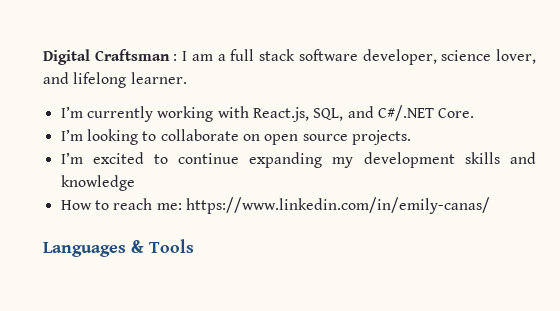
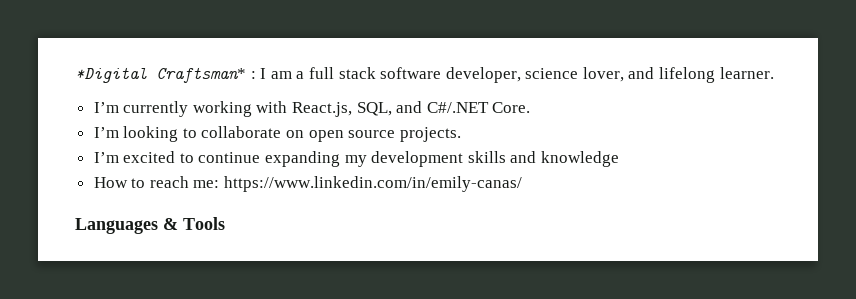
- Digital Craftsman : I am a full stack software developer, science lover, and lifelong learner.
+ *Digital Craftsman* : I am a full stack software developer, science lover, and lifelong learner.

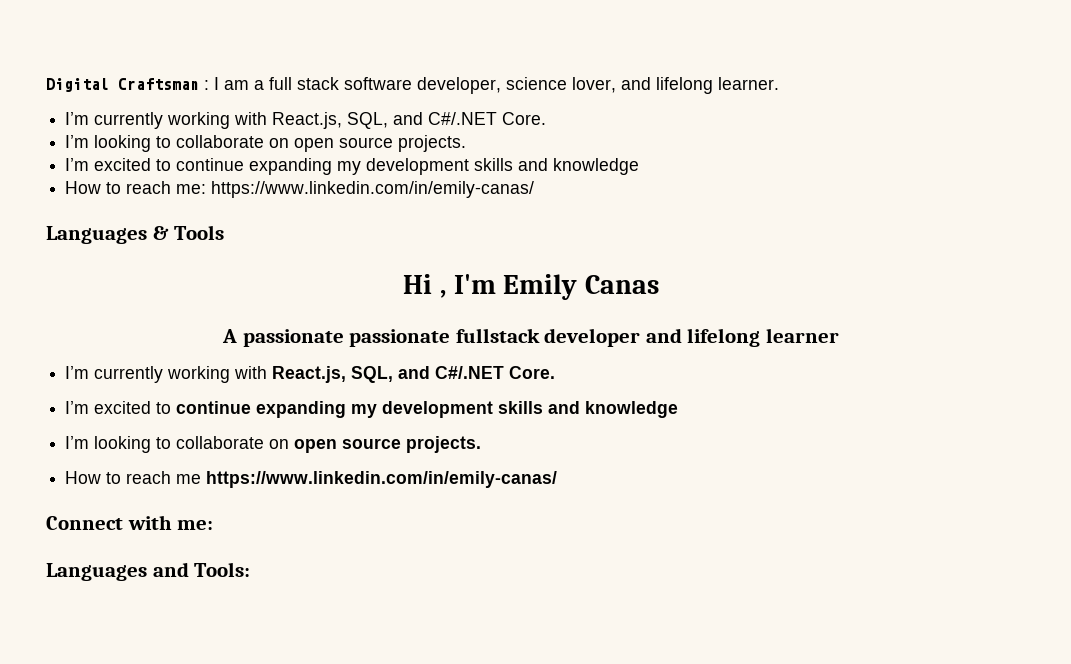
- *Digital Craftsman* : I am a full stack software developer, science lover, and lifelong learner.
+ Digital Craftsman : I am a full stack software developer, science lover, and lifelong learner.
+ Hi , I'm Emily Canas
+ A passionate passionate fullstack developer and lifelong learner
+ I’m currently working with React.js, SQL, and C#/.NET Core.
+ I’m excited to continue expanding my development skills and knowledge
+ I’m looking to collaborate on open source projects.
+ How to reach me https://www.linkedin.com/in/emily-canas/
+ Connect with me:
+ Languages and Tools:

